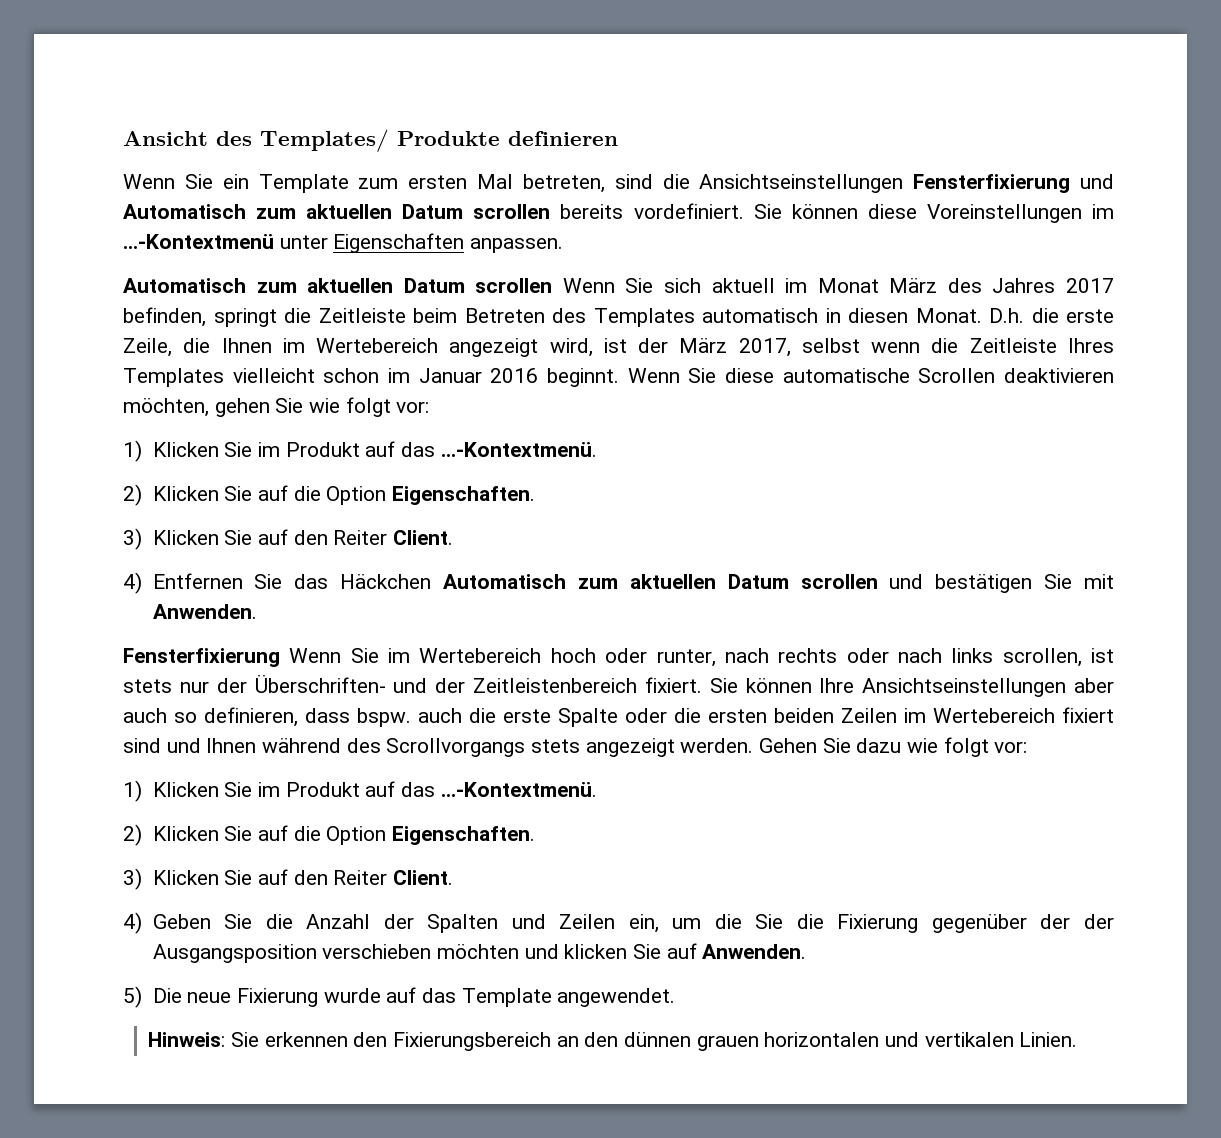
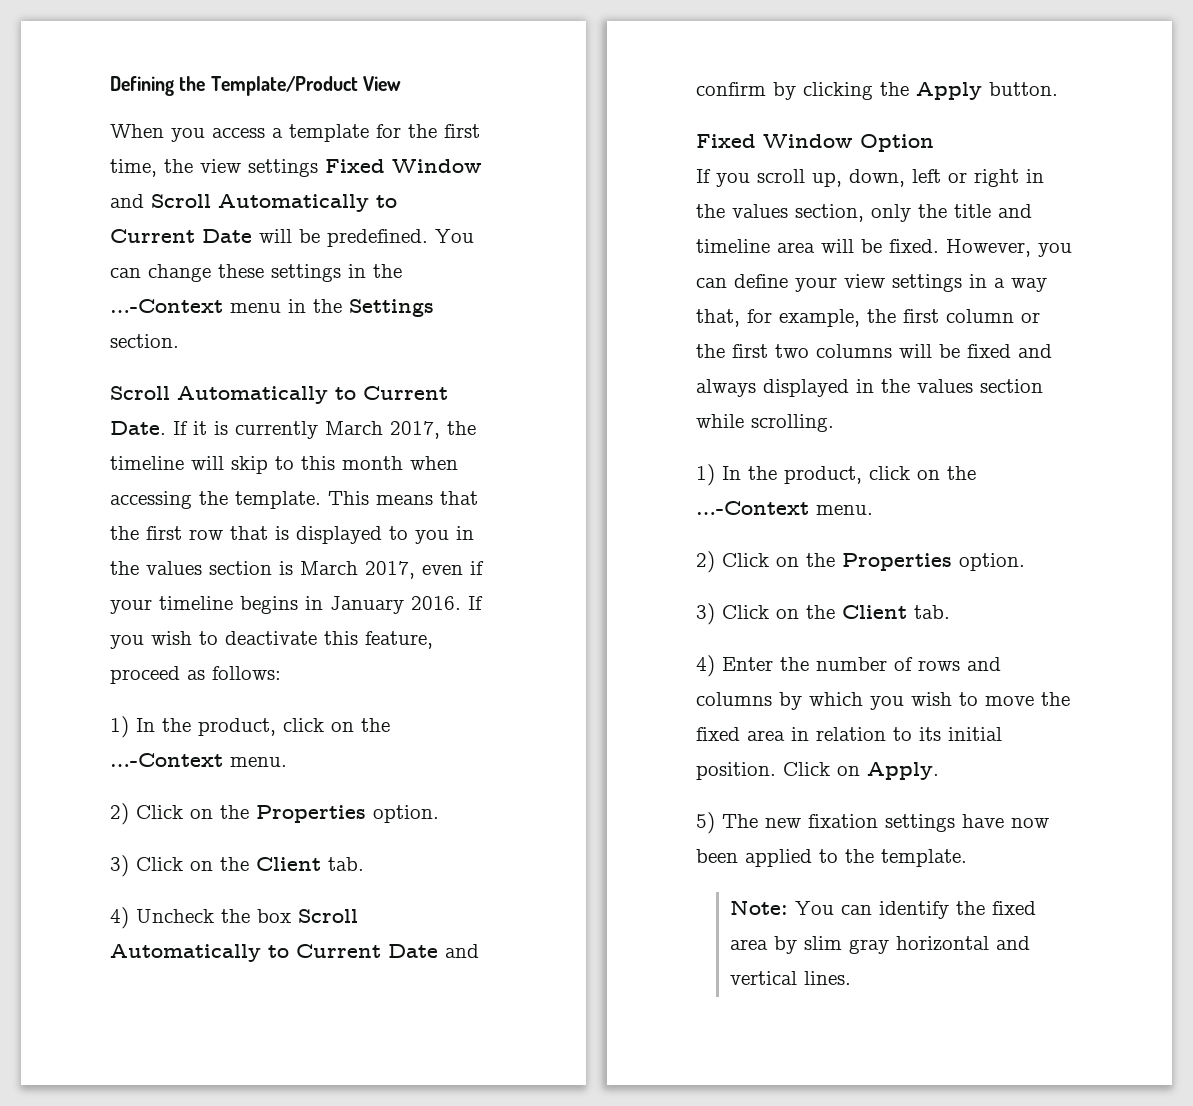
- Ansicht des Templates/ Produkte definieren
- Wenn Sie ein Template zum ersten Mal betreten, sind die Ansichtseinstellungen Fensterfixierung und Automatisch zum aktuellen Datum scrollen bereits vordefiniert. Sie können diese Voreinstellungen im ...-Kontextmenü unter Eigenschaften anpassen.
- Automatisch zum aktuellen Datum scrollen Wenn Sie sich aktuell im Monat März des Jahres 2017 befinden, springt die Zeitleiste beim Betreten des Templates automatisch in diesen Monat. D.h. die erste Zeile, die Ihnen im Wertebereich angezeigt wird, ist der März 2017, selbst wenn die Zeitleiste Ihres Templates vielleicht schon im Januar 2016 beginnt. Wenn Sie diese automatische Scrollen deaktivieren möchten, gehen Sie wie folgt vor:
- 1) Klicken Sie im Produkt auf das ...-Kontextmenü.
- 2) Klicken Sie auf die Option Eigenschaften.
- 3) Klicken Sie auf den Reiter Client.
- 4) Entfernen Sie das Häckchen Automatisch zum aktuellen Datum scrollen und bestätigen Sie mit Anwenden.
- Fensterfixierung Wenn Sie im Wertebereich hoch oder runter, nach rechts oder nach links scrollen, ist stets nur der Überschriften- und der Zeitleistenbereich fixiert. Sie können Ihre Ansichtseinstellungen aber auch so definieren, dass bspw. auch die erste Spalte oder die ersten beiden Zeilen im Wertebereich fixiert sind und Ihnen während des Scrollvorgangs stets angezeigt werden. Gehen Sie dazu wie folgt vor:
- 1) Klicken Sie im Produkt auf das ...-Kontextmenü.
- 2) Klicken Sie auf die Option Eigenschaften.
- 3) Klicken Sie auf den Reiter Client.
- 4) Geben Sie die Anzahl der Spalten und Zeilen ein, um die Sie die Fixierung gegenüber der der Ausgangsposition verschieben möchten und klicken Sie auf Anwenden.
- 5) Die neue Fixierung wurde auf das Template angewendet.
- Hinweis: Sie erkennen den Fixierungsbereich an den dünnen grauen horizontalen und vertikalen Linien.
+ Defining the Template/Product View
+ When you access a template for the first time, the view settings Fixed Window and Scroll Automatically to Current Date will be predefined. You can change these settings in the …-Context menu in the Settings section.
+ Scroll Automatically to Current Date. If it is currently March 2017, the timeline will skip to this month when accessing the template. This means that the first row that is displayed to you in the values section is March 2017, even if your timeline begins in January 2016. If you wish to deactivate this feature, proceed as follows:
+ 1) In the product, click on the …-Context menu.
+ 2) Click on the Properties option.
+ 3) Click on the Client tab.
+ 4) Uncheck the box Scroll Automatically to Current Date and confirm by clicking the Apply button.
+ Fixed Window Option
+ If you scroll up, down, left or right in the values section, only the title and timeline area will be fixed. However, you can define your view settings in a way that, for example, the first column or the first two columns will be fixed and always displayed in the values section while scrolling.
+ 1) In the product, click on the …-Context menu.
+ 2) Click on the Properties option.
+ 3) Click on the Client tab.
+ 4) Enter the number of rows and columns by which you wish to move the fixed area in relation to its initial position. Click on Apply.
+ 5) The new fixation settings have now been applied to the template.
+ Note: You can identify the fixed area by slim gray horizontal and vertical lines.

